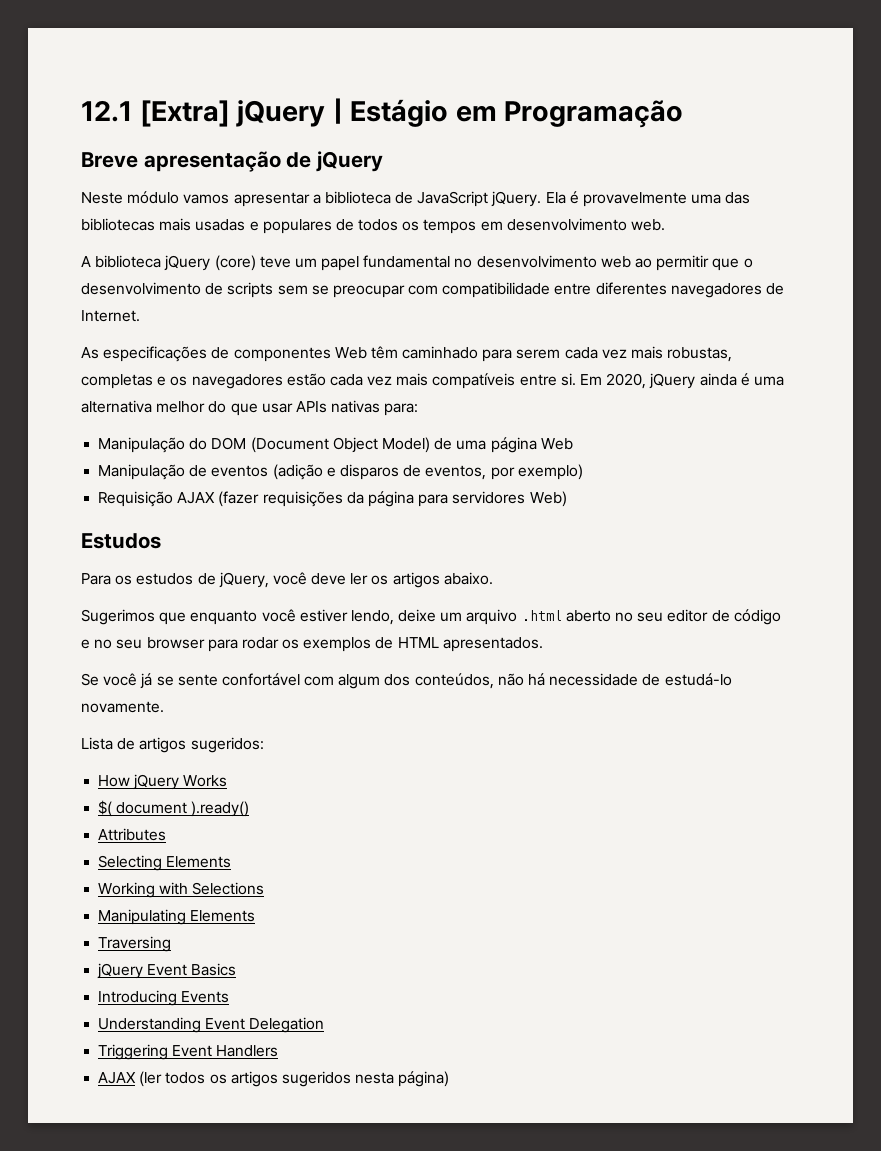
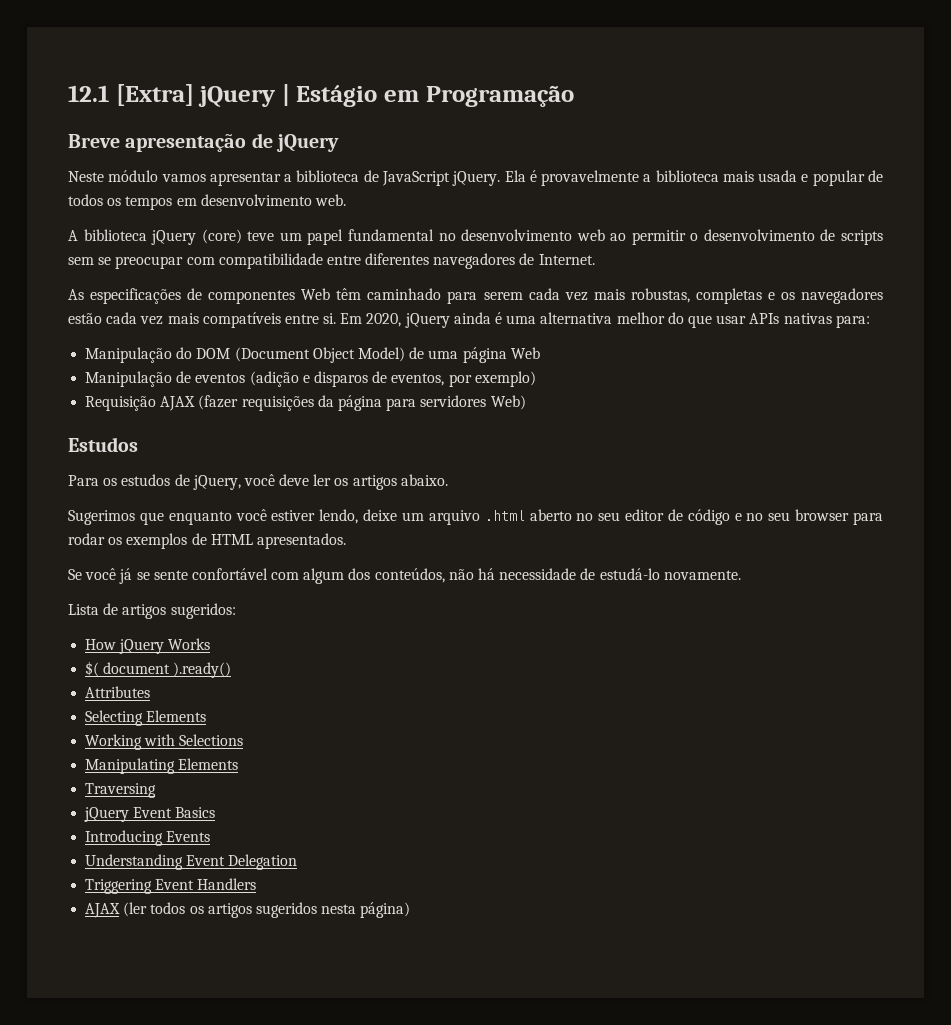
- Ela é provavelmente uma das bibliotecas mais usadas e populares de todos os tempos em desenvolvimento web.
+ Ela é provavelmente a biblioteca mais usada e popular de todos os tempos em desenvolvimento web.
- A biblioteca jQuery (core) teve um papel fundamental no desenvolvimento web ao permitir que o desenvolvimento de scripts sem se preocupar com compatibilidade entre diferentes navegadores de Internet.
+ A biblioteca jQuery (core) teve um papel fundamental no desenvolvimento web ao permitir o desenvolvimento de scripts sem se preocupar com compatibilidade entre diferentes navegadores de Internet.

